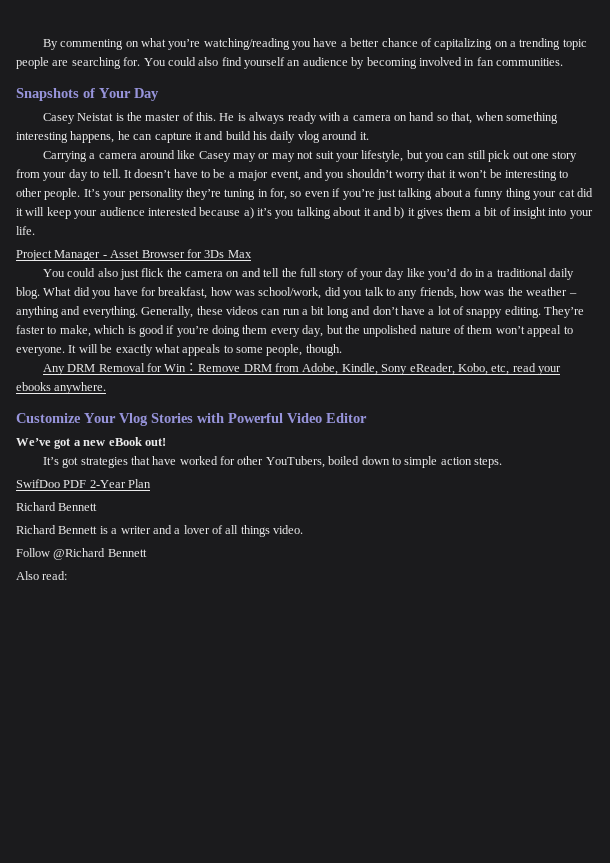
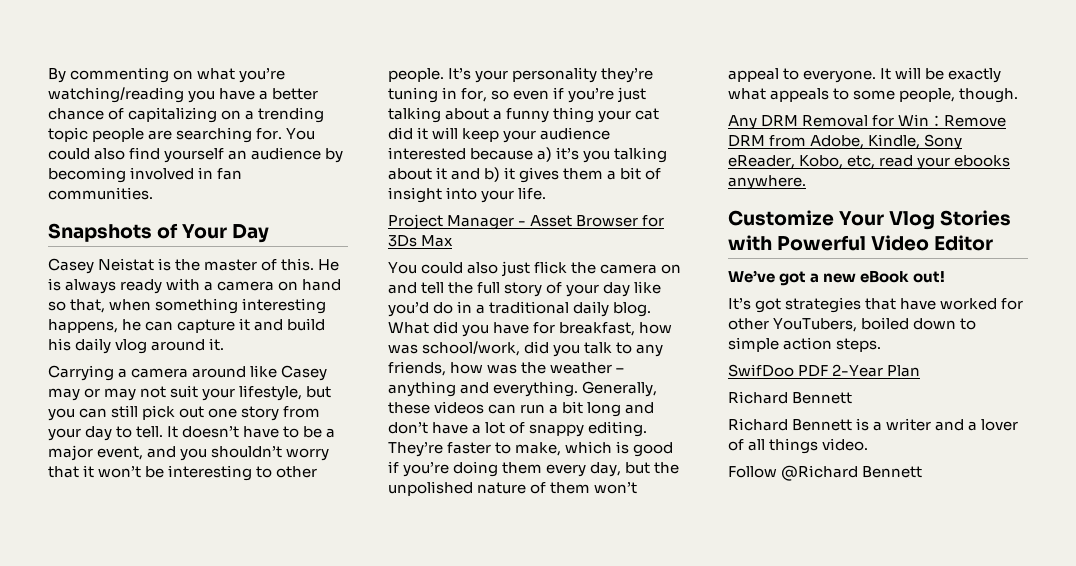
- Also read:

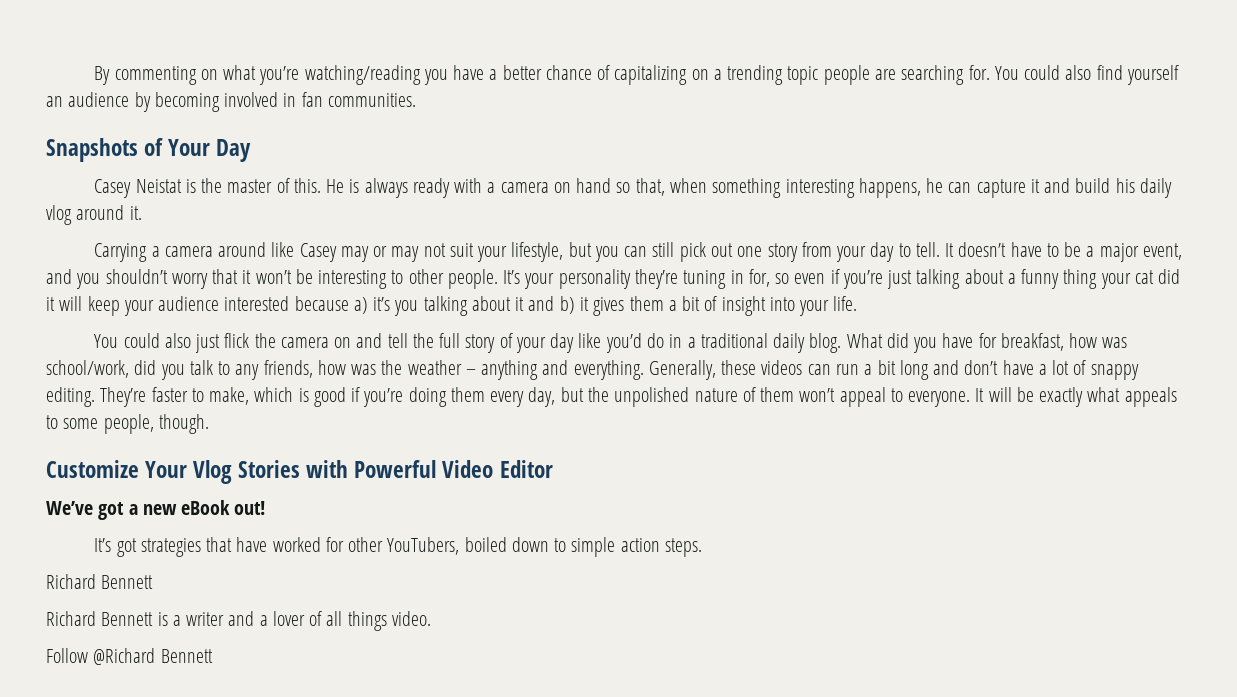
- Project Manager - Asset Browser for 3Ds Max
- Any DRM Removal for Win：Remove DRM from Adobe, Kindle, Sony eReader, Kobo, etc, read your ebooks anywhere.
- SwifDoo PDF 2-Year Plan

